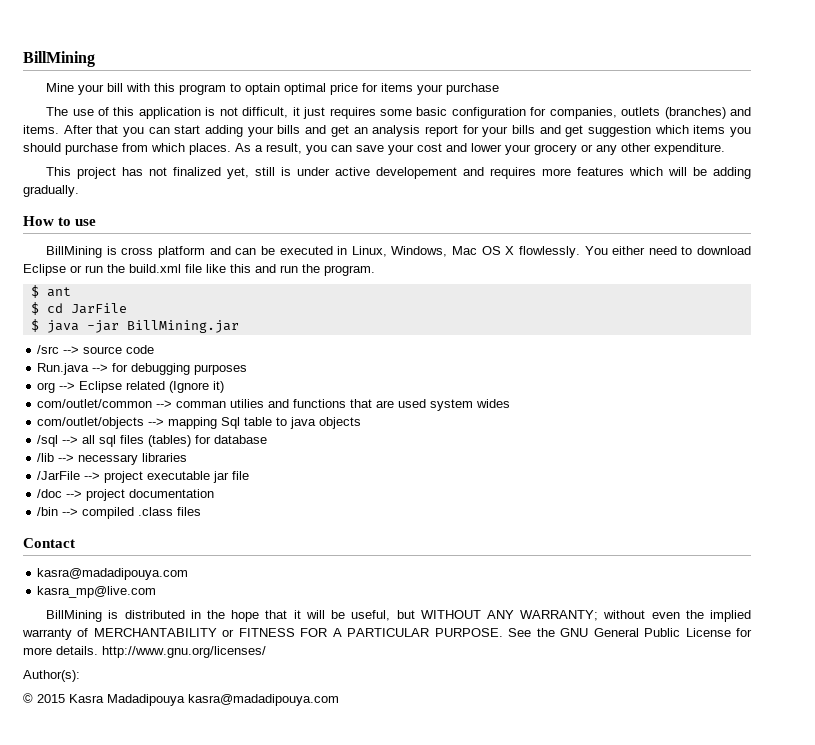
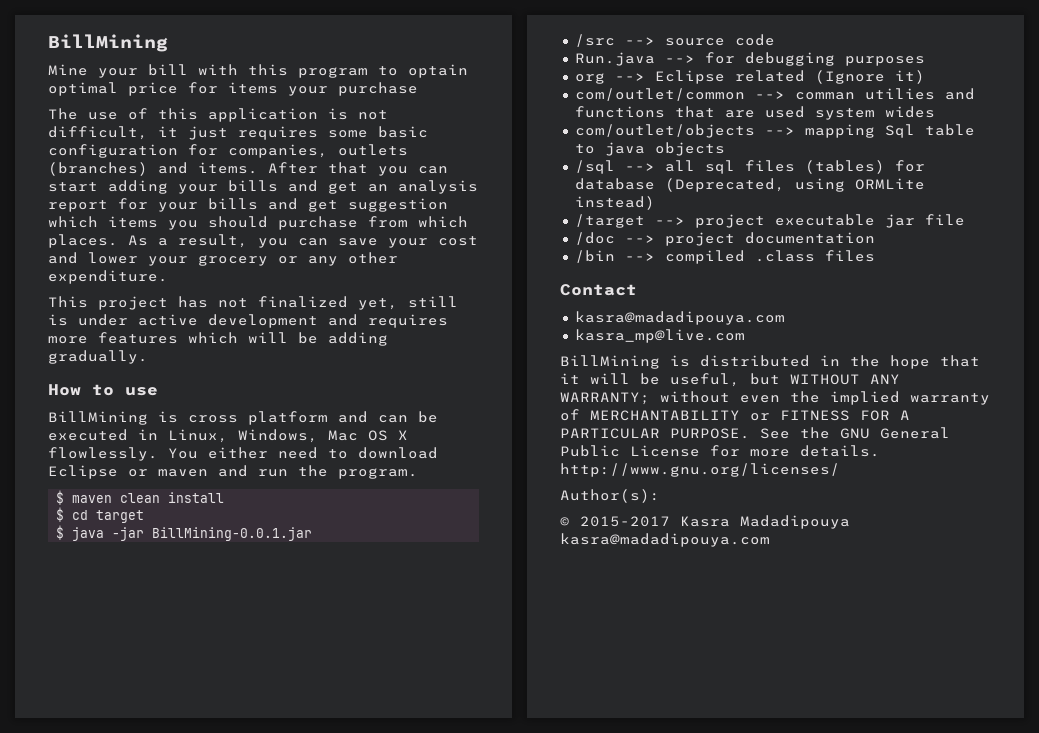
- This project has not finalized yet, still is under active developement and requires more features which will be adding gradually.
+ This project has not finalized yet, still is under active development and requires more features which will be adding gradually.
- You either need to download Eclipse or run the build.xml file like this and run the program.
+ You either need to download Eclipse or maven and run the program.
- $ ant
+ $ maven clean install
- $ cd JarFile
+ $ cd target
- $ java -jar BillMining.jar
+ $ java -jar BillMining-0.0.1.jar
- /sql --> all sql files (tables) for database
- /lib --> necessary libraries
- /JarFile --> project executable jar file
+ /sql --> all sql files (tables) for database (Deprecated, using ORMLite instead)
+ /target --> project executable jar file
- © 2015 Kasra Madadipouya kasra@madadipouya.com
+ © 2015-2017 Kasra Madadipouya kasra@madadipouya.com

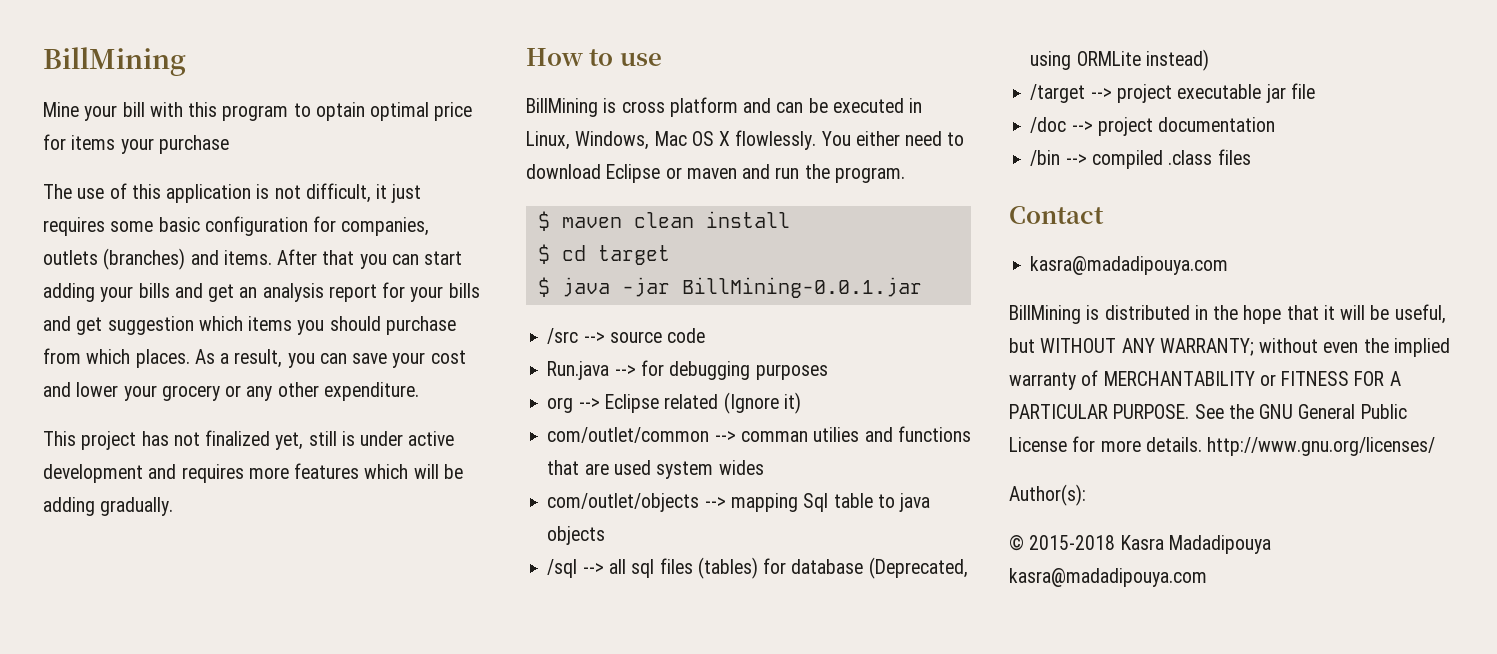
- kasra_mp@live.com
- © 2015-2017 Kasra Madadipouya kasra@madadipouya.com
+ © 2015-2018 Kasra Madadipouya kasra@madadipouya.com

